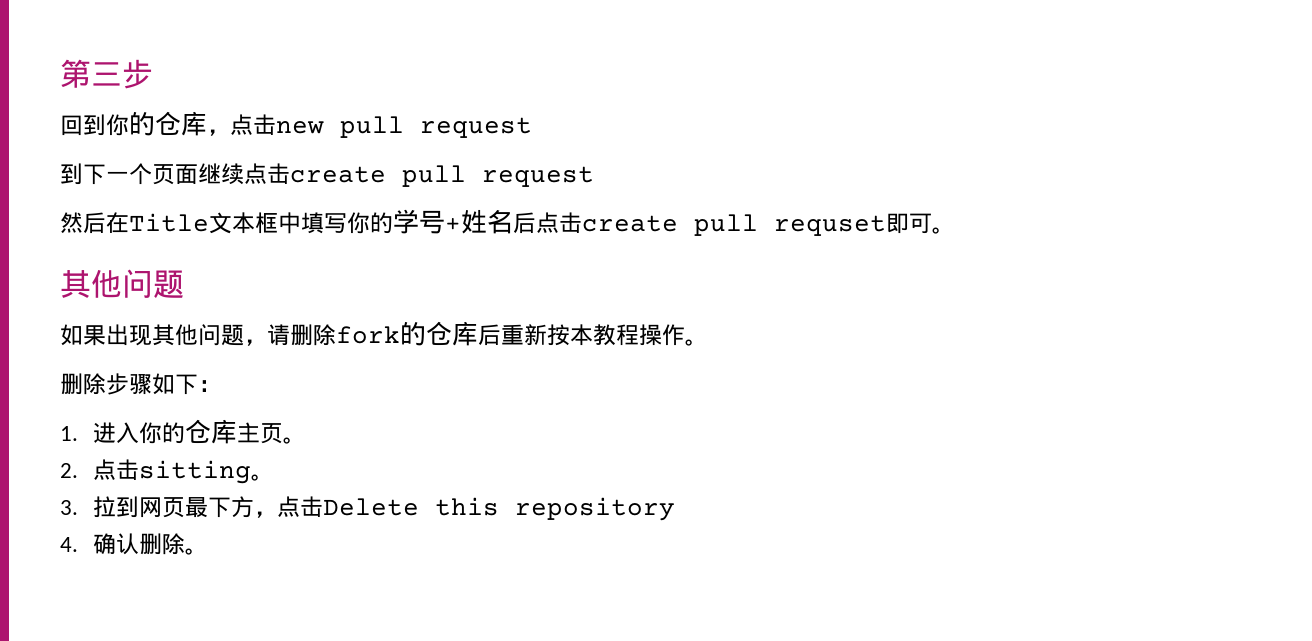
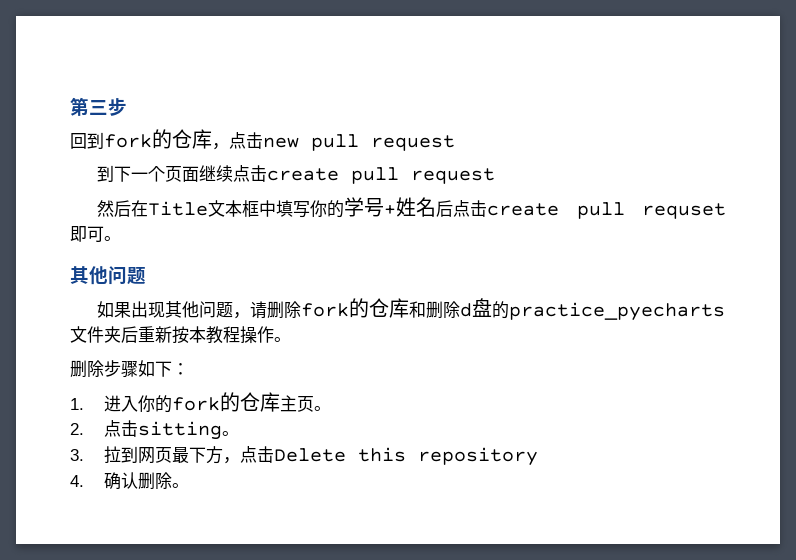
- 回到你的仓库，点击new pull request
+ 回到fork的仓库，点击new pull request
- 如果出现其他问题，请删除fork的仓库后重新按本教程操作。
+ 如果出现其他问题，请删除fork的仓库和删除d盘的practice_pyecharts文件夹后重新按本教程操作。
- 1.进入你的仓库主页。
+ 1.进入你的fork的仓库主页。

